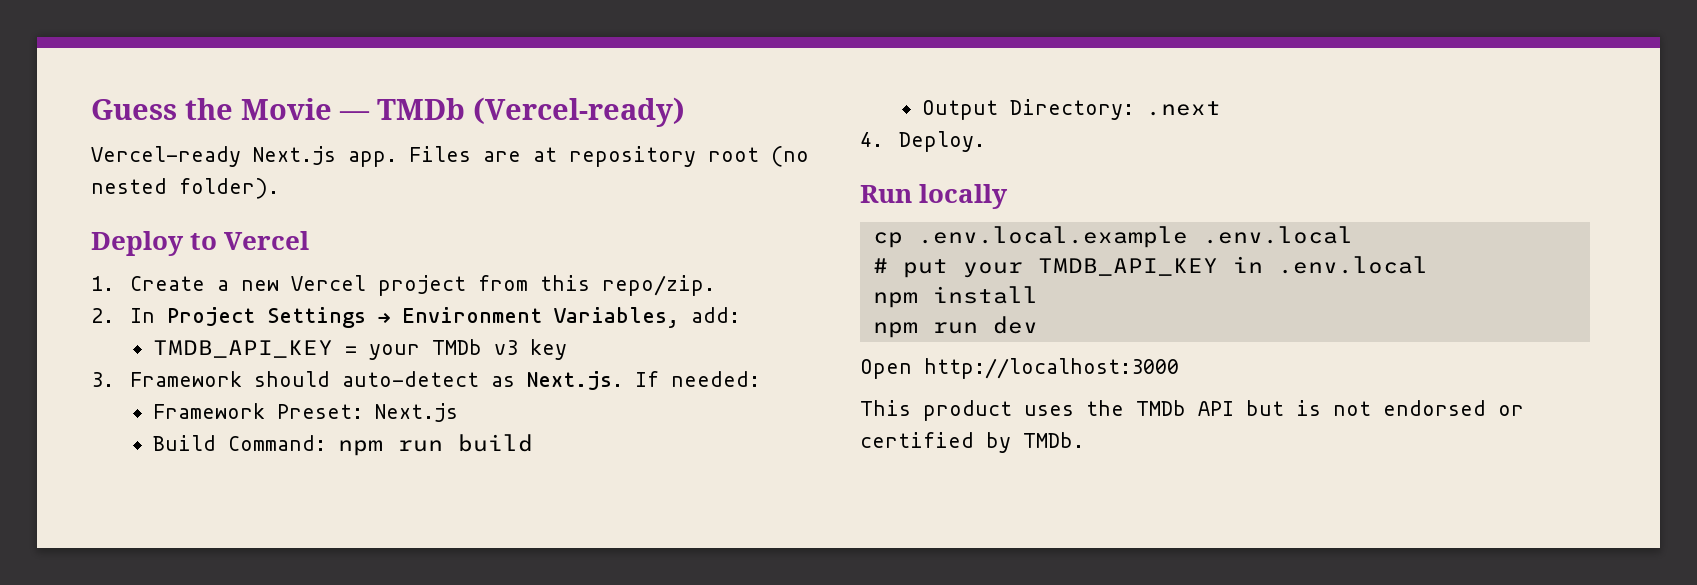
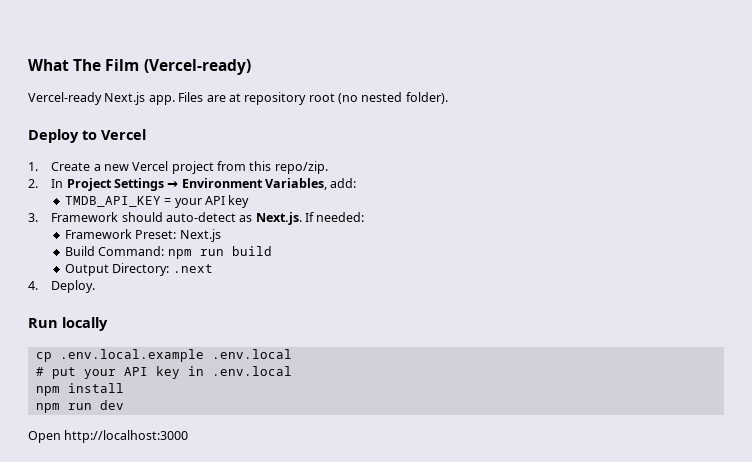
- Guess the Movie — TMDb (Vercel-ready)
+ What The Film (Vercel-ready)
- TMDB_API_KEY = your TMDb v3 key
+ TMDB_API_KEY = your API key
- # put your TMDB_API_KEY in .env.local
+ # put your API key in .env.local
- This product uses the TMDb API but is not endorsed or certified by TMDb.

